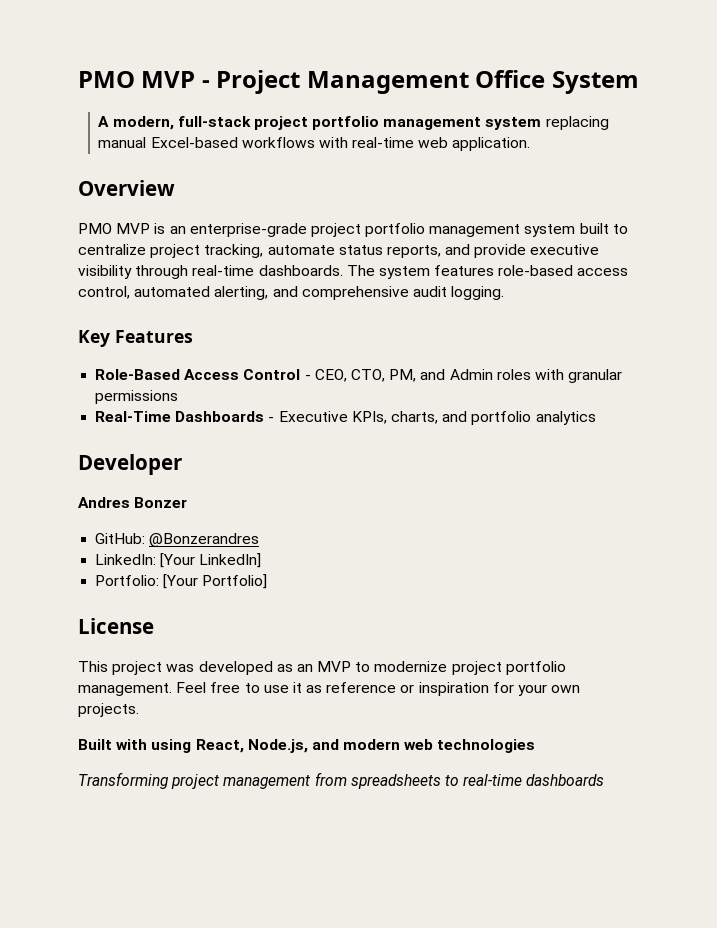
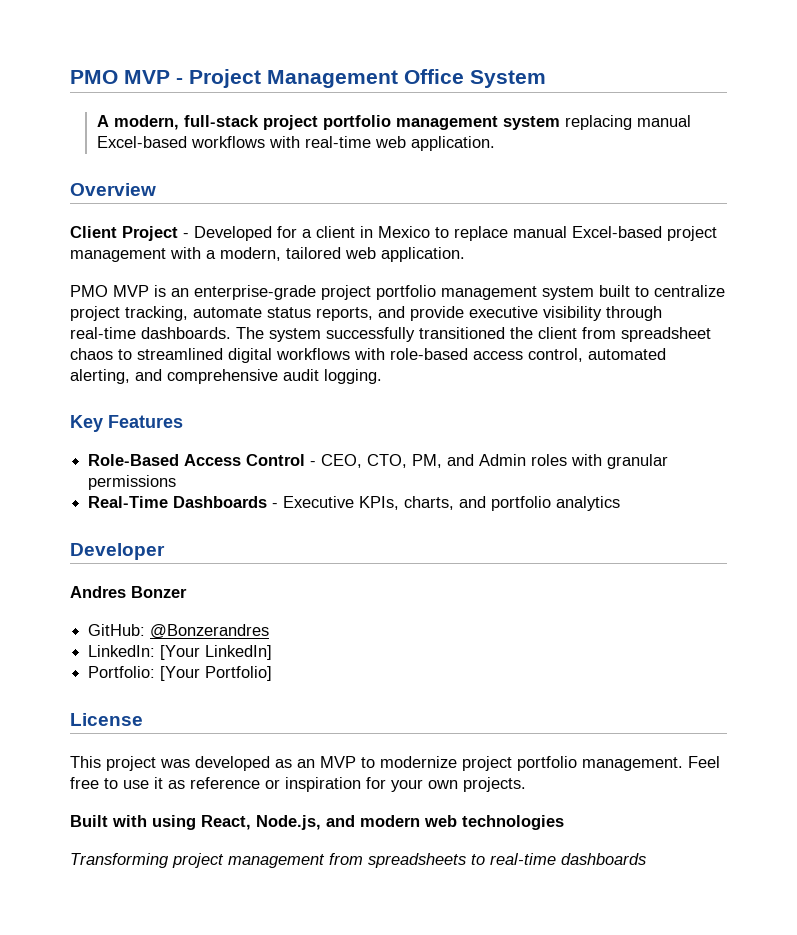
+ Client Project - Developed for a client in Mexico to replace manual Excel-based project management with a modern, tailored web application.
- The system features role-based access control, automated alerting, and comprehensive audit logging.
+ The system successfully transitioned the client from spreadsheet chaos to streamlined digital workflows with role-based access control, automated alerting, and comprehensive audit logging.

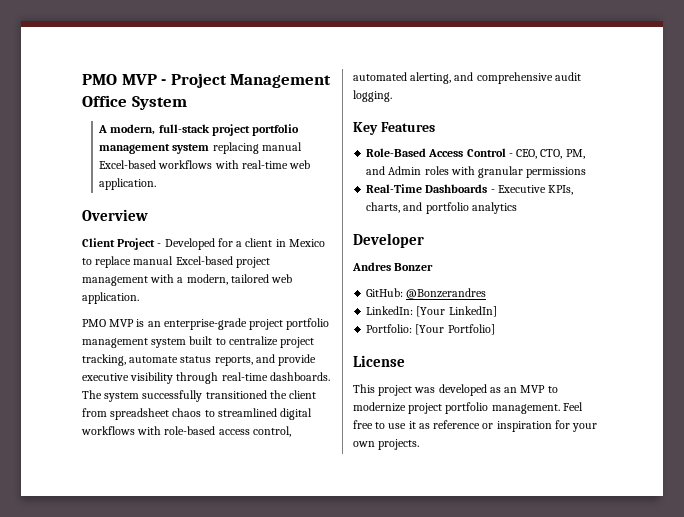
- Built with using React, Node.js, and modern web technologies
- Transforming project management from spreadsheets to real-time dashboards

